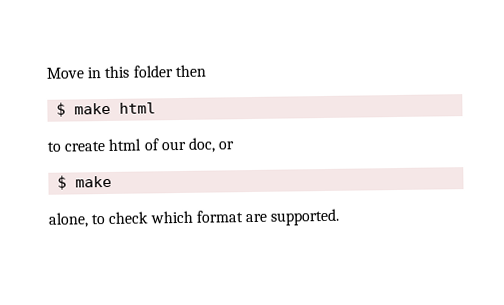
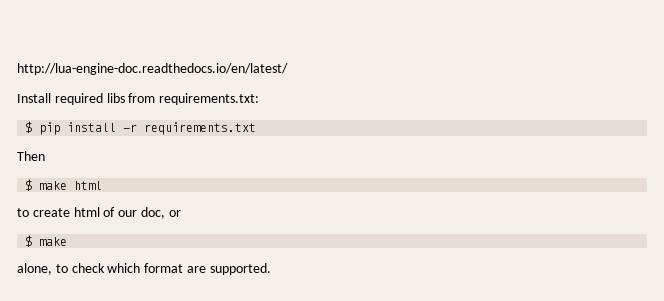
- Move in this folder then
+ http://lua-engine-doc.readthedocs.io/en/latest/
+ Install required libs from requirements.txt:
+ $ pip install -r requirements.txt
+ Then

